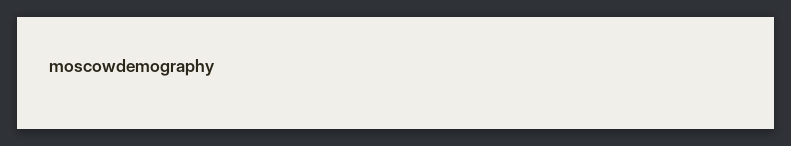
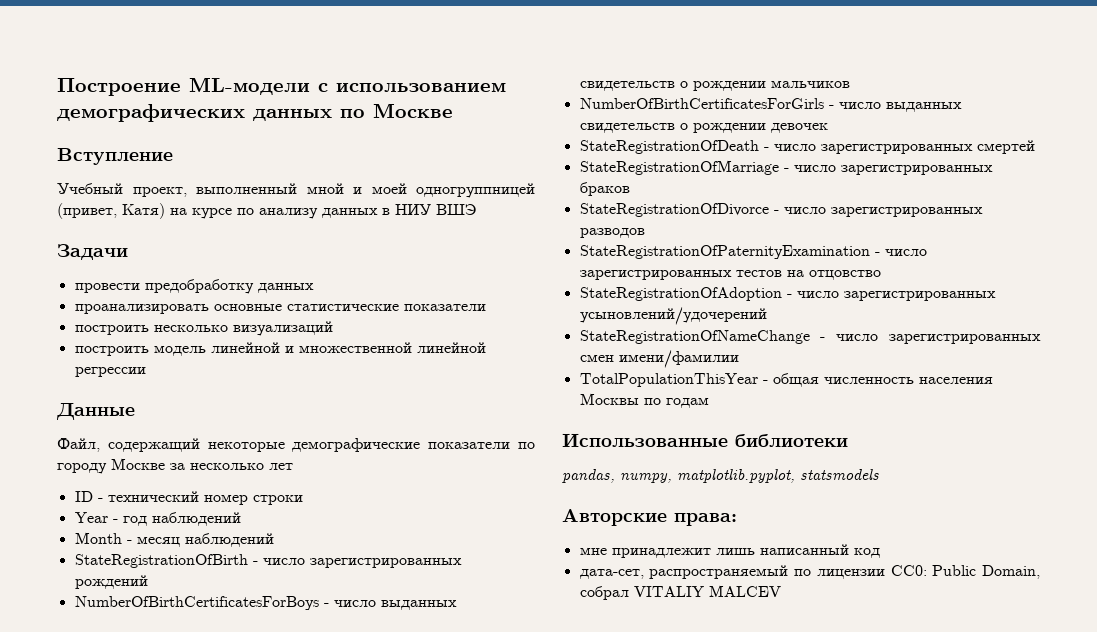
- moscowdemography
+ Построение ML-модели с использованием демографических данных по Москве
+ Вступление
+ Учебный проект, выполненный мной и моей одногруппницей (привет, Катя) на курсе по анализу данных в НИУ ВШЭ
+ Задачи
+ провести предобработку данных
+ проанализировать основные статистические показатели
+ построить несколько визуализаций
+ построить модель линейной и множественной линейной регрессии
+ Данные
+ Файл, содержащий некоторые демографические показатели по городу Москве за несколько лет
+ ID - технический номер строки
+ Year - год наблюдений
+ Month - месяц наблюдений
+ StateRegistrationOfBirth - число зарегистрированных рождений
+ NumberOfBirthCertificatesForBoys - число выданных свидетельств о рождении мальчиков
+ NumberOfBirthCertificatesForGirls - число выданных свидетельств о рождении девочек
+ StateRegistrationOfDeath - число зарегистрированных смертей
+ StateRegistrationOfMarriage - число зарегистрированных браков
+ StateRegistrationOfDivorce - число зарегистрированных разводов
+ StateRegistrationOfPaternityExamination - число зарегистрированных тестов на отцовство
+ StateRegistrationOfAdoption - число зарегистрированных усыновлений/удочерений
+ StateRegistrationOfNameChange - число зарегистрированных смен имени/фамилии
+ TotalPopulationThisYear - общая численность населения Москвы по годам
+ Использованные библиотеки
+ pandas, numpy, matplotlib.pyplot, statsmodels
+ Авторские права:
+ мне принадлежит лишь написанный код
+ дата-сет, распространяемый по лицензии CC0: Public Domain, собрал VITALIY MALCEV

